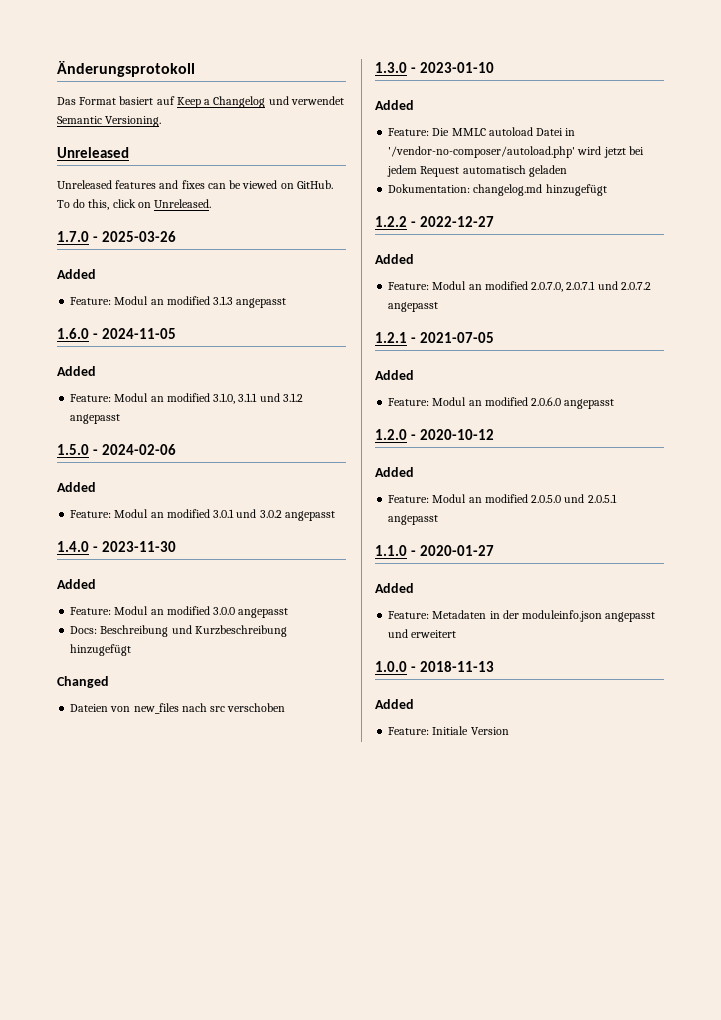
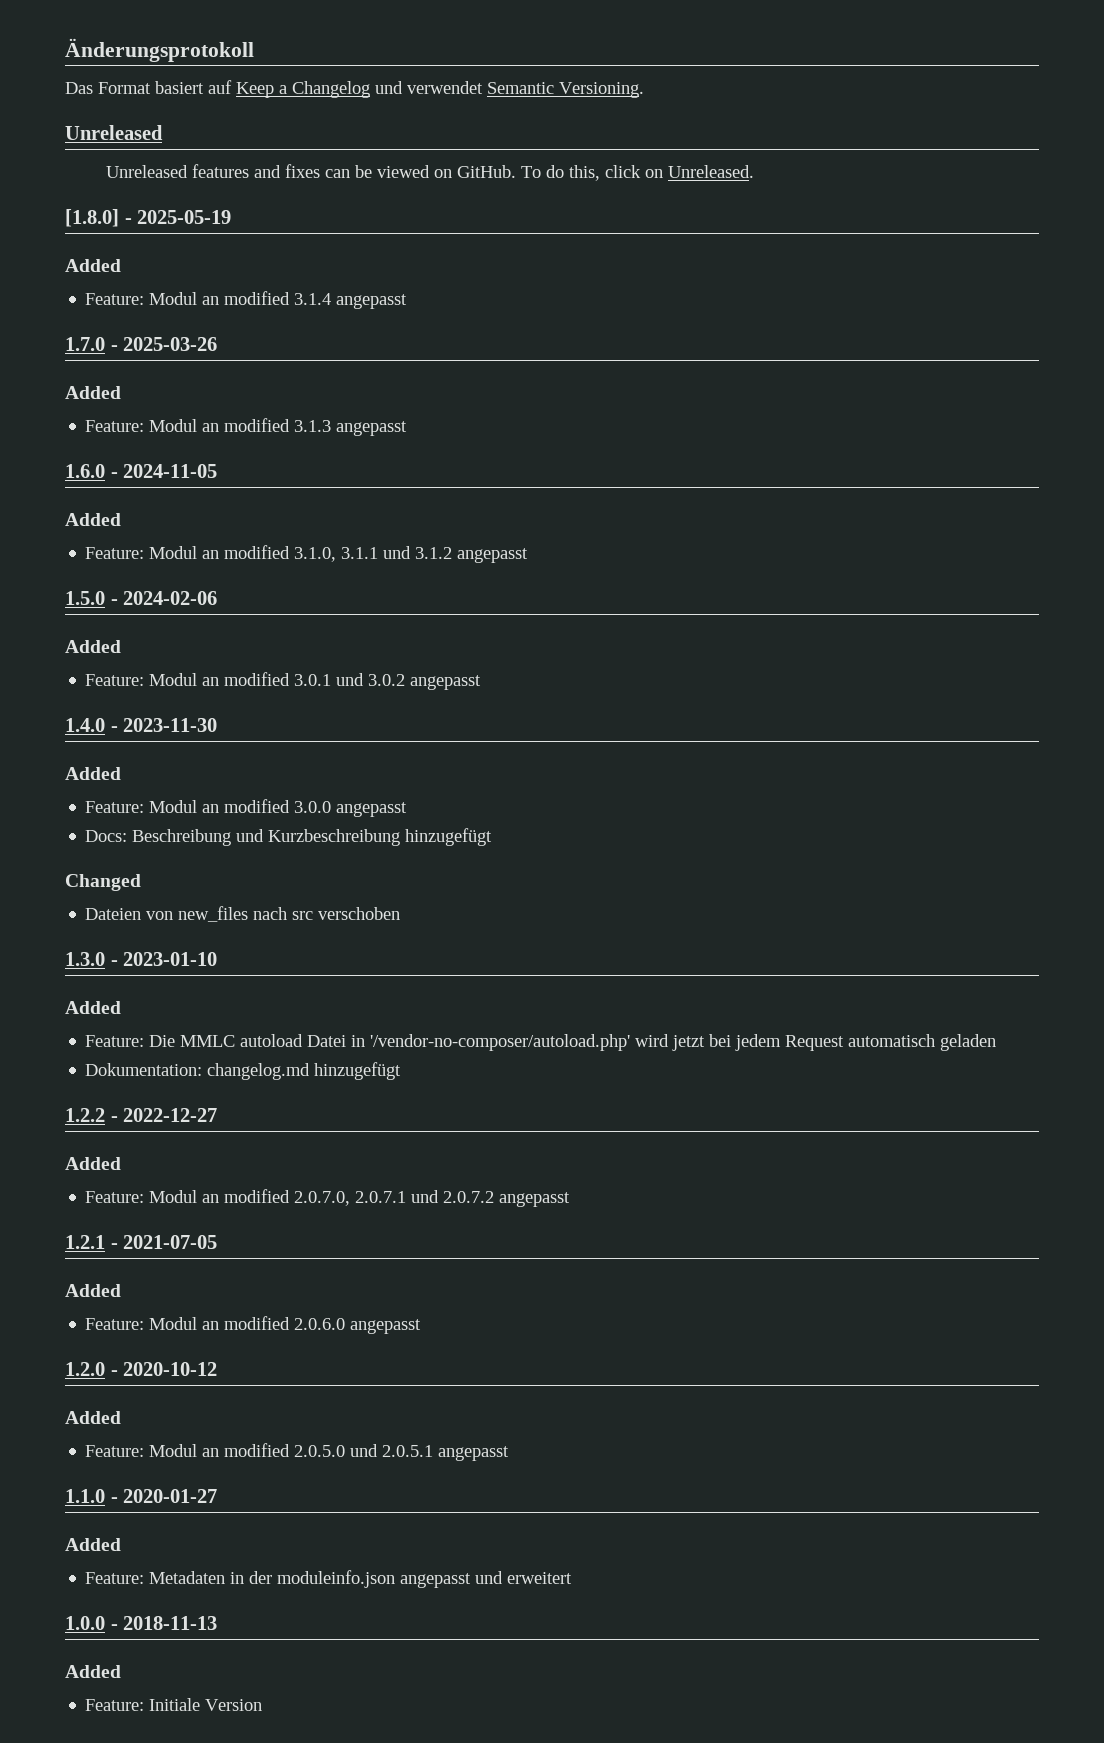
+ [1.8.0] - 2025-05-19
+ Added
+ Feature: Modul an modified 3.1.4 angepasst

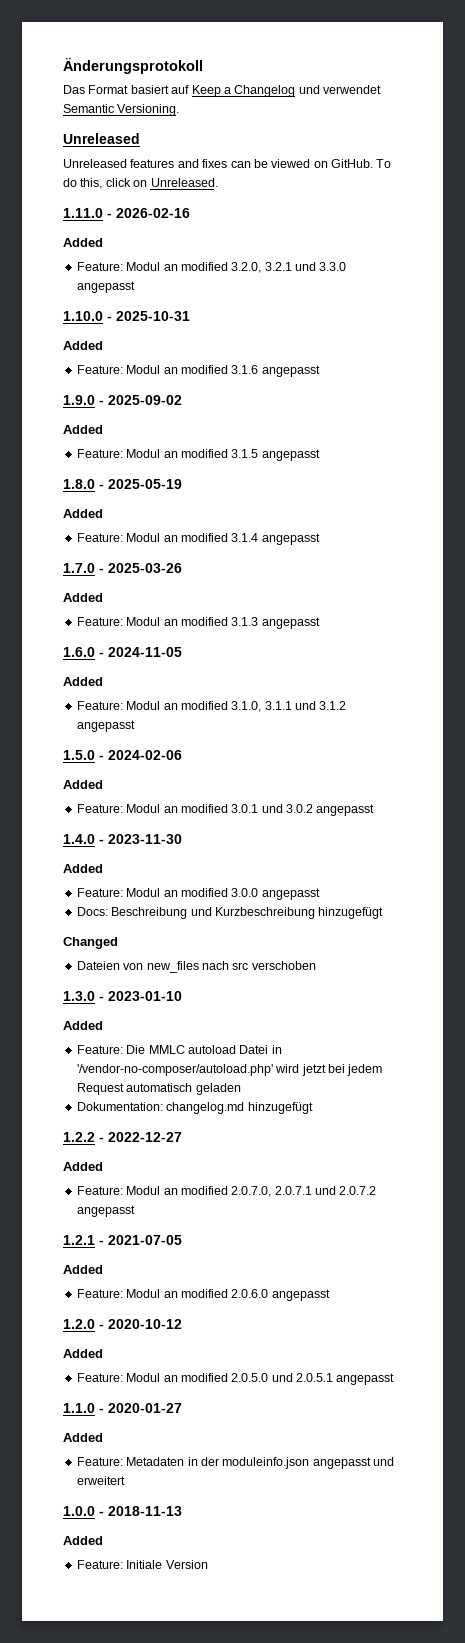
- [1.8.0] - 2025-05-19
+ 1.11.0 - 2026-02-16
+ Added
+ Feature: Modul an modified 3.2.0, 3.2.1 und 3.3.0 angepasst
+ 1.10.0 - 2025-10-31
+ Added
+ Feature: Modul an modified 3.1.6 angepasst
+ 1.9.0 - 2025-09-02
+ Added
+ Feature: Modul an modified 3.1.5 angepasst
+ 1.8.0 - 2025-05-19

